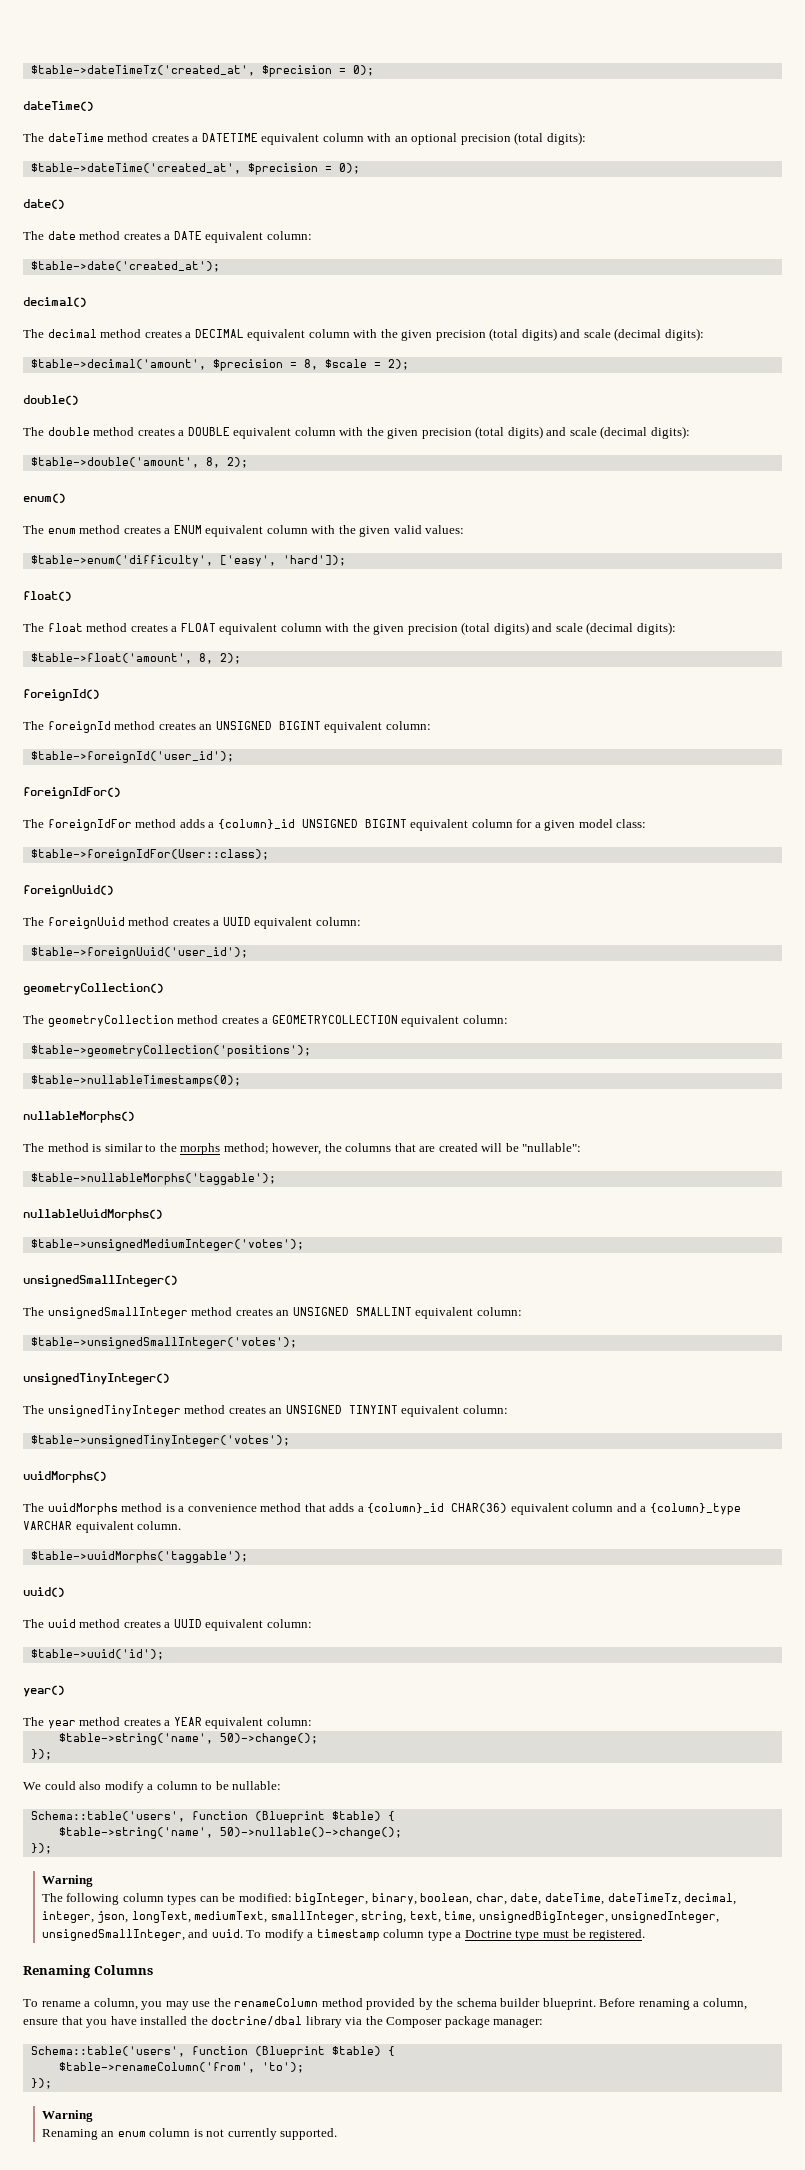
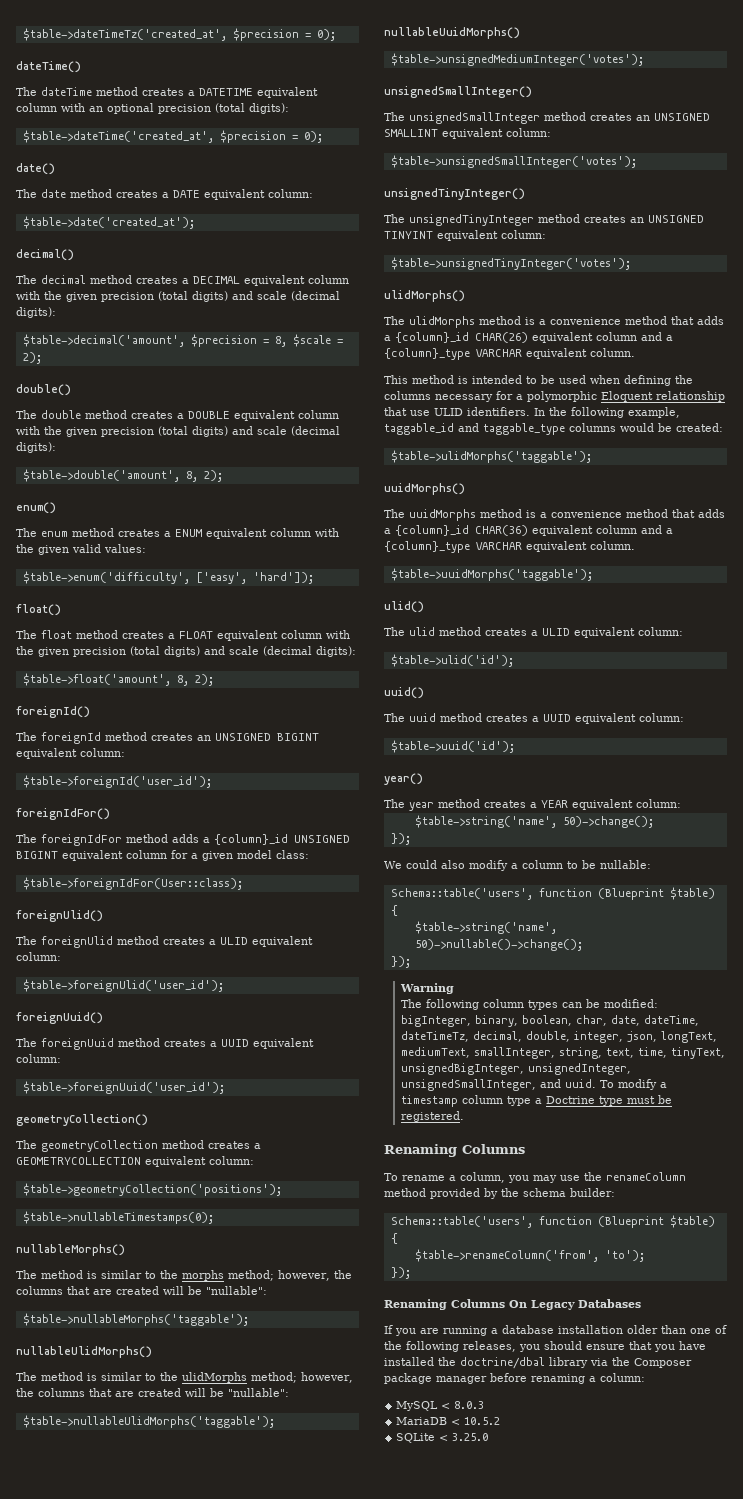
+ foreignUlid()
+ The foreignUlid method creates a ULID equivalent column:
+ $table->foreignUlid('user_id');
+ nullableUlidMorphs()
+ The method is similar to the ulidMorphs method; however, the columns that are created will be "nullable":
+ $table->nullableUlidMorphs('taggable');
+ ulidMorphs()
+ The ulidMorphs method is a convenience method that adds a {column}_id CHAR(26) equivalent column and a {column}_type VARCHAR equivalent column.
+ This method is intended to be used when defining the columns necessary for a polymorphic Eloquent relationship that use ULID identifiers. In the following example, taggable_id and taggable_type columns would be created:
+ $table->ulidMorphs('taggable');
+ ulid()
+ The ulid method creates a ULID equivalent column:
+ $table->ulid('id');
- The following column types can be modified: bigInteger, binary, boolean, char, date, dateTime, dateTimeTz, decimal, integer, json, longText, mediumText, smallInteger, string, text, time, unsignedBigInteger, unsignedInteger, unsignedSmallInteger, and uuid.
+ The following column types can be modified: bigInteger, binary, boolean, char, date, dateTime, dateTimeTz, decimal, double, integer, json, longText, mediumText, smallInteger, string, text, time, tinyText, unsignedBigInteger, unsignedInteger, unsignedSmallInteger, and uuid.
- To rename a column, you may use the renameColumn method provided by the schema builder blueprint. Before renaming a column, ensure that you have installed the doctrine/dbal library via the Composer package manager:
+ To rename a column, you may use the renameColumn method provided by the schema builder:
  Schema::table('users', function (Blueprint $table) {
  $table->renameColumn('from', 'to');
  });
- Warning
- Renaming an enum column is not currently supported.
+ Renaming Columns On Legacy Databases
+ If you are running a database installation older than one of the following releases, you should ensure that you have installed the doctrine/dbal library via the Composer package manager before renaming a column:
+ MySQL < 8.0.3
+ MariaDB < 10.5.2
+ SQLite < 3.25.0

